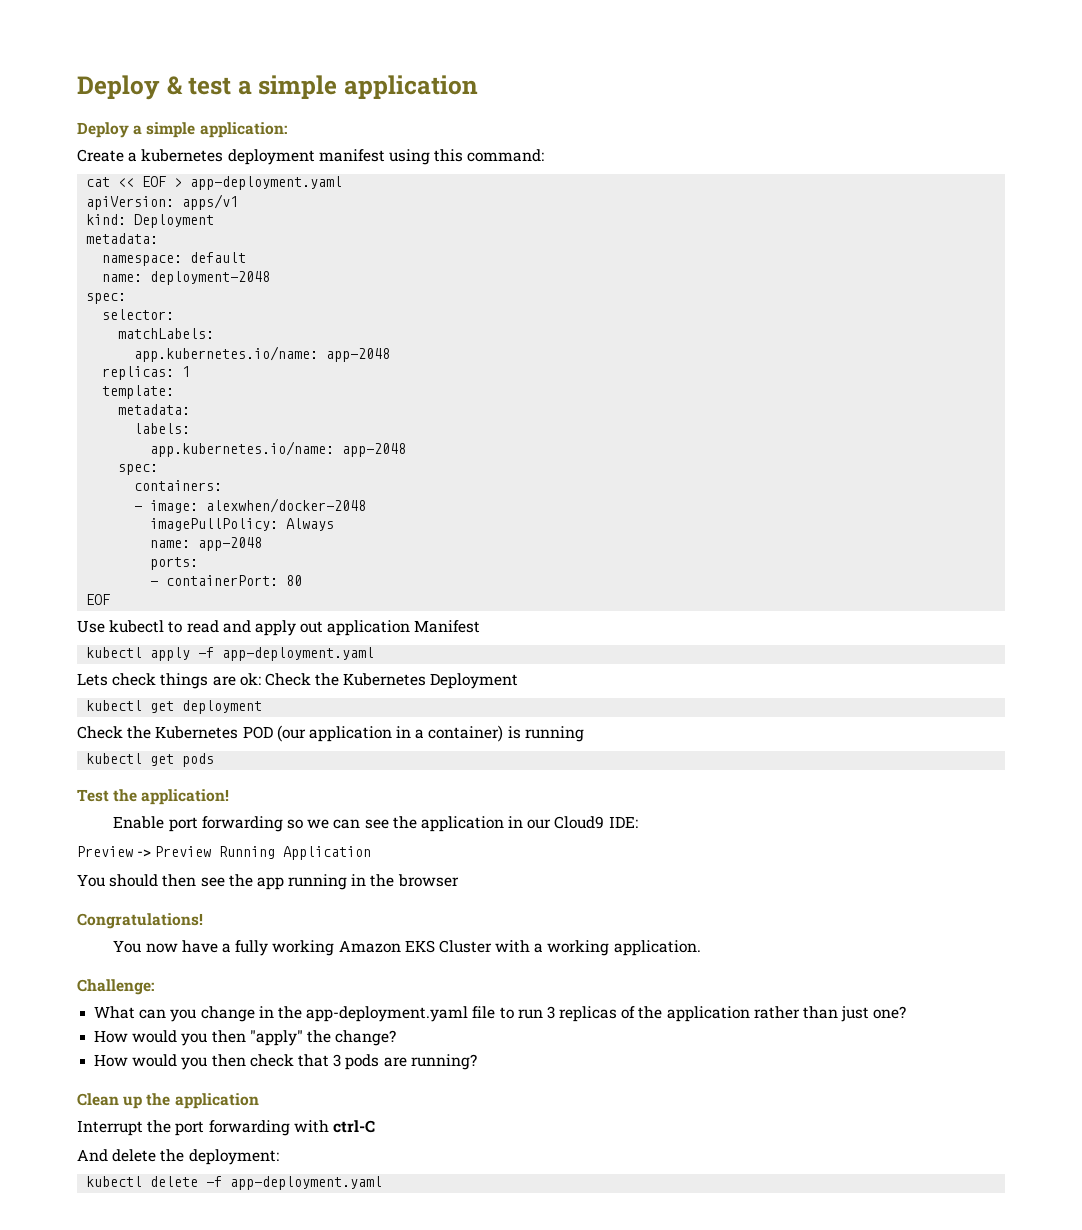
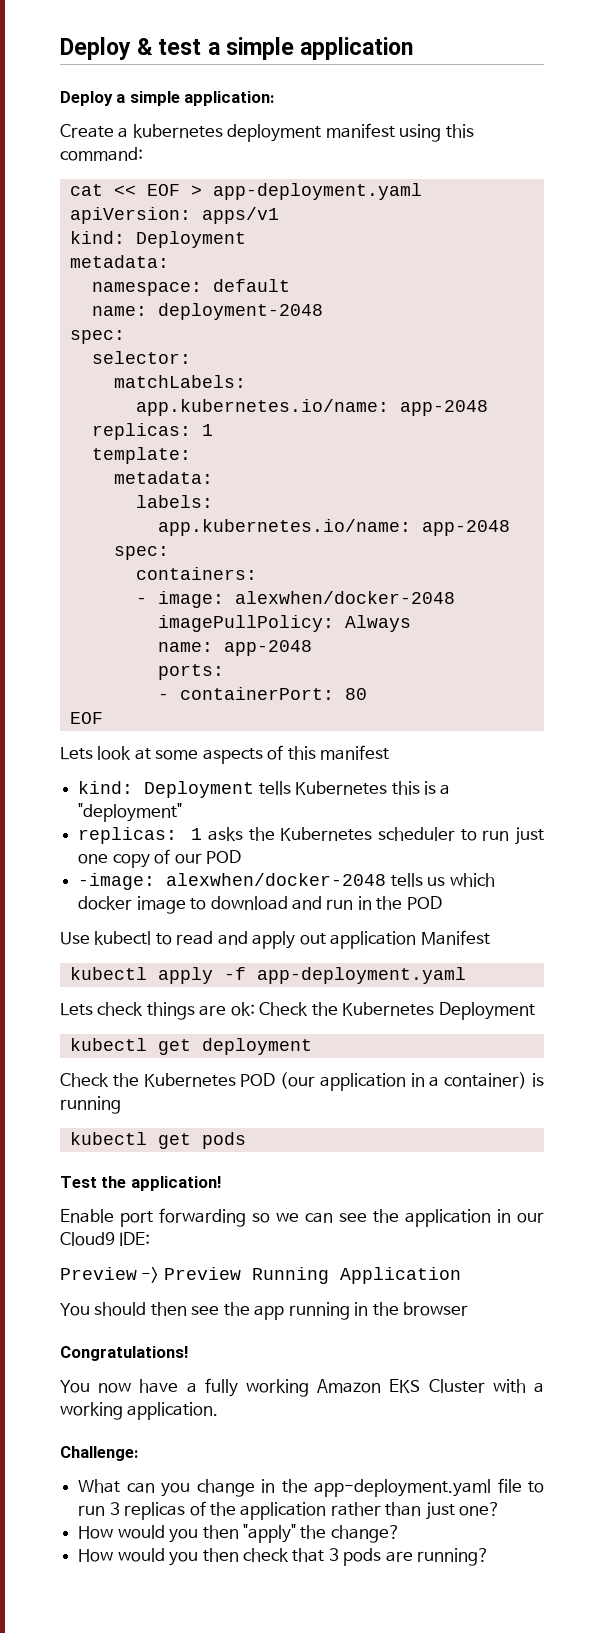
+ Lets look at some aspects of this manifest
+ kind: Deployment tells Kubernetes this is a "deployment"
+ replicas: 1 asks the Kubernetes scheduler to run just one copy of our POD
+ -image: alexwhen/docker-2048 tells us which docker image to download and run in the POD
- Clean up the application
- Interrupt the port forwarding with ctrl-C
- And delete the deployment:
- kubectl delete -f app-deployment.yaml

